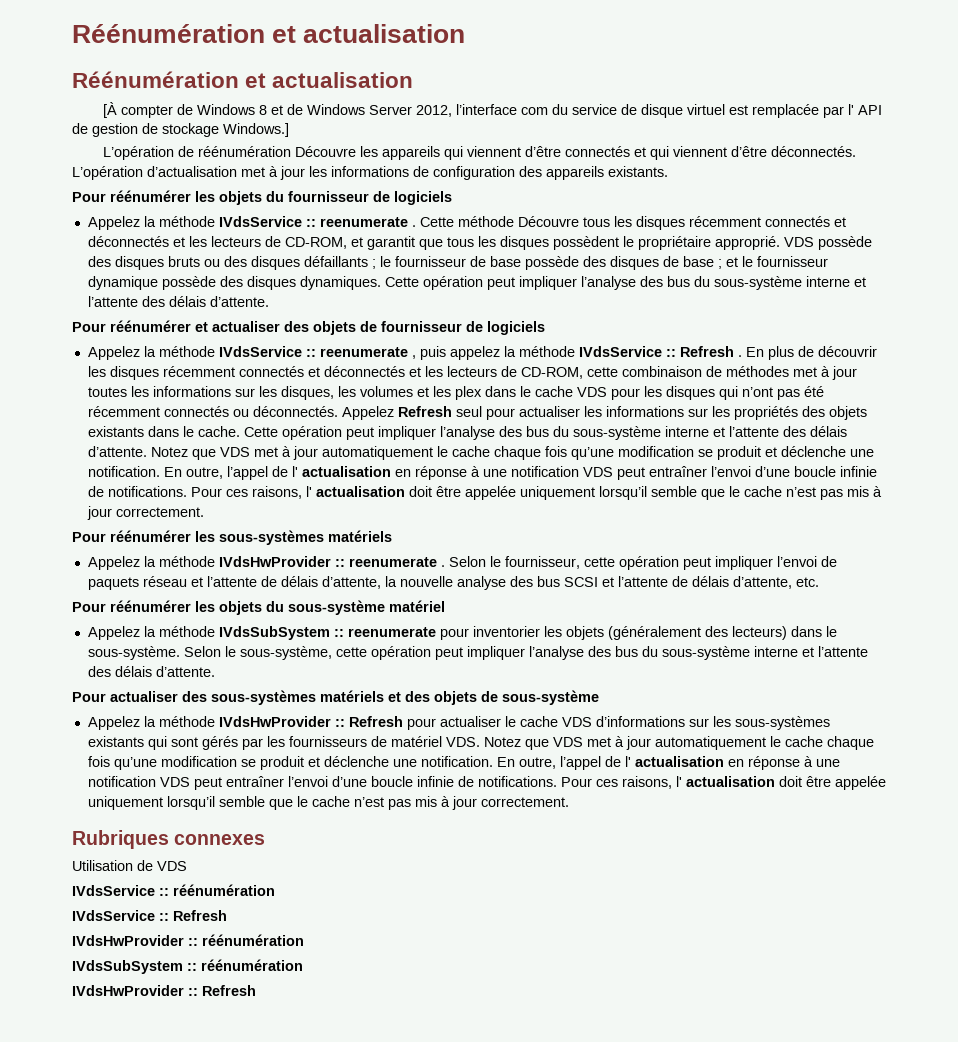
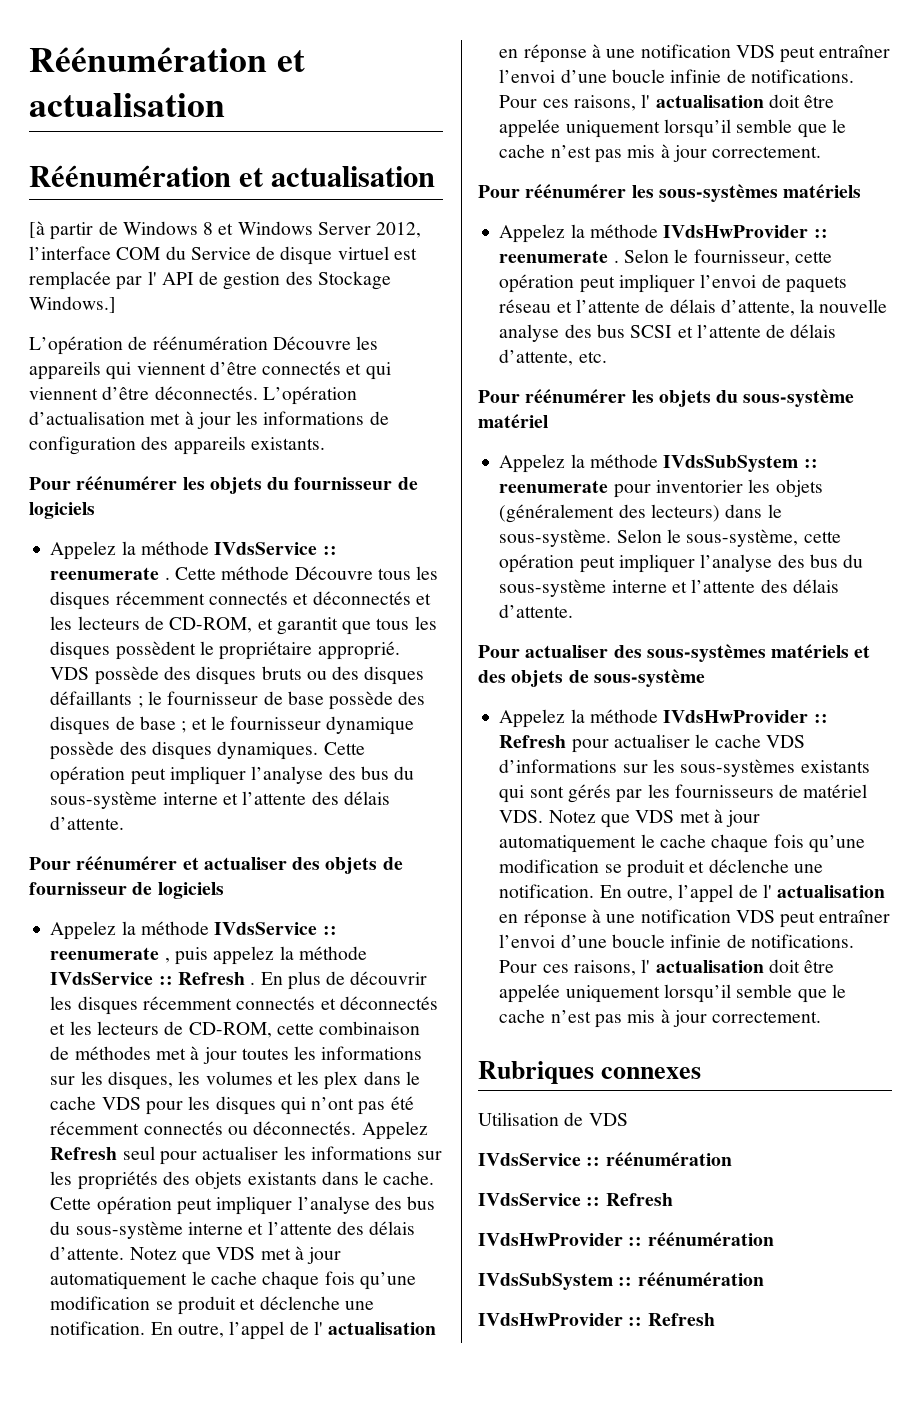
- [À compter de Windows 8 et de Windows Server 2012, l’interface com du service de disque virtuel est remplacée par l' API de gestion de stockage Windows.]
+ [à partir de Windows 8 et Windows Server 2012, l’interface COM du Service de disque virtuel est remplacée par l' API de gestion des Stockage Windows.]

